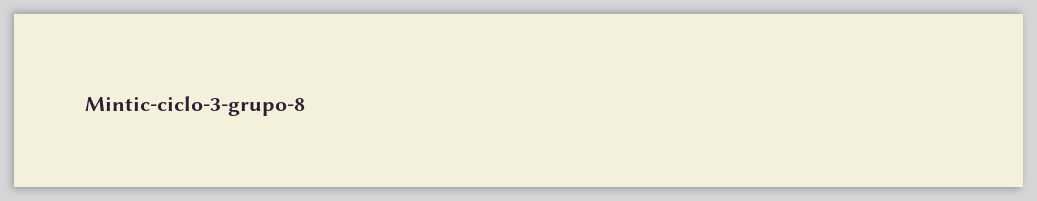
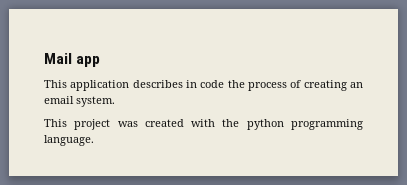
- Mintic-ciclo-3-grupo-8
+ Mail app
+ This application describes in code the process of creating an email system.
+ This project was created with the python programming language.

